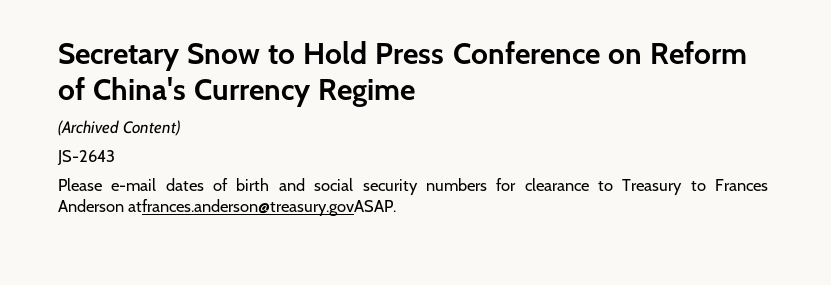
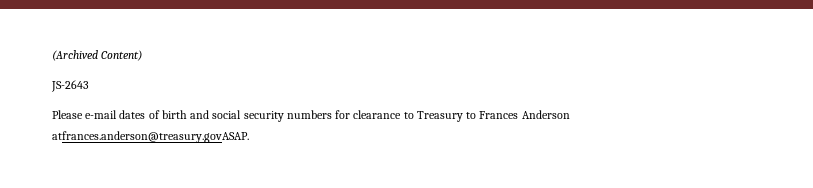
- Secretary Snow to Hold Press Conference on Reform of China's Currency Regime

